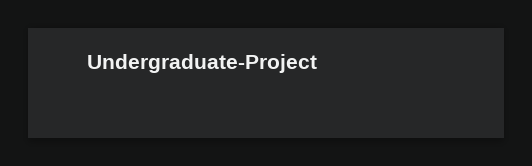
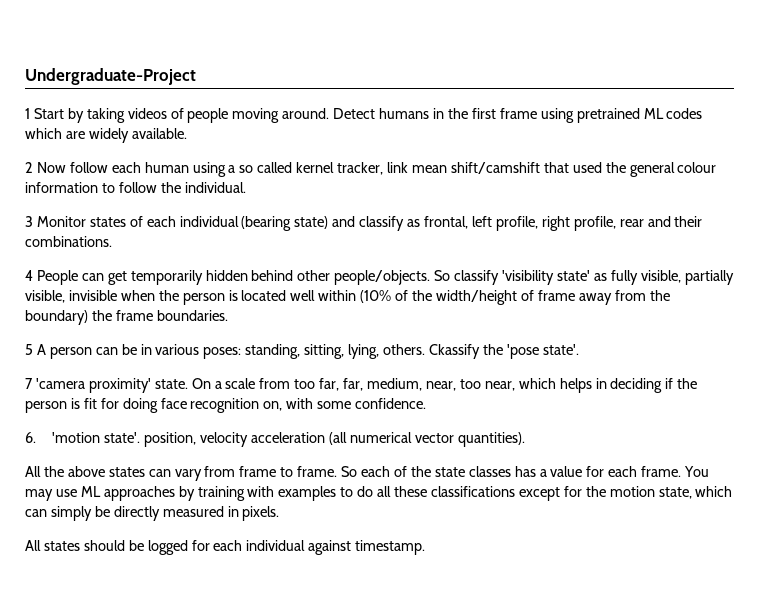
+ 1 Start by taking videos of people moving around. Detect humans in the first frame using pretrained ML codes which are widely available.
+ 2 Now follow each human using a so called kernel tracker, link mean shift/camshift that used the general colour information to follow the individual.
+ 3 Monitor states of each individual (bearing state) and classify as frontal, left profile, right profile, rear and their combinations.
+ 4 People can get temporarily hidden behind other people/objects. So classify 'visibility state' as fully visible, partially visible, invisible when the person is located well within (10% of the width/height of frame away from the boundary) the frame boundaries.
+ 5 A person can be in various poses: standing, sitting, lying, others. Ckassify the 'pose state'.
+ 7 'camera proximity' state. On a scale from too far, far, medium, near, too near, which helps in deciding if the person is fit for doing face recognition on, with some confidence.
+ 6. 'motion state'. position, velocity acceleration (all numerical vector quantities).
+ All the above states can vary from frame to frame. So each of the state classes has a value for each frame. You may use ML approaches by training with examples to do all these classifications except for the motion state, which can simply be directly measured in pixels.
+ All states should be logged for each individual against timestamp.

